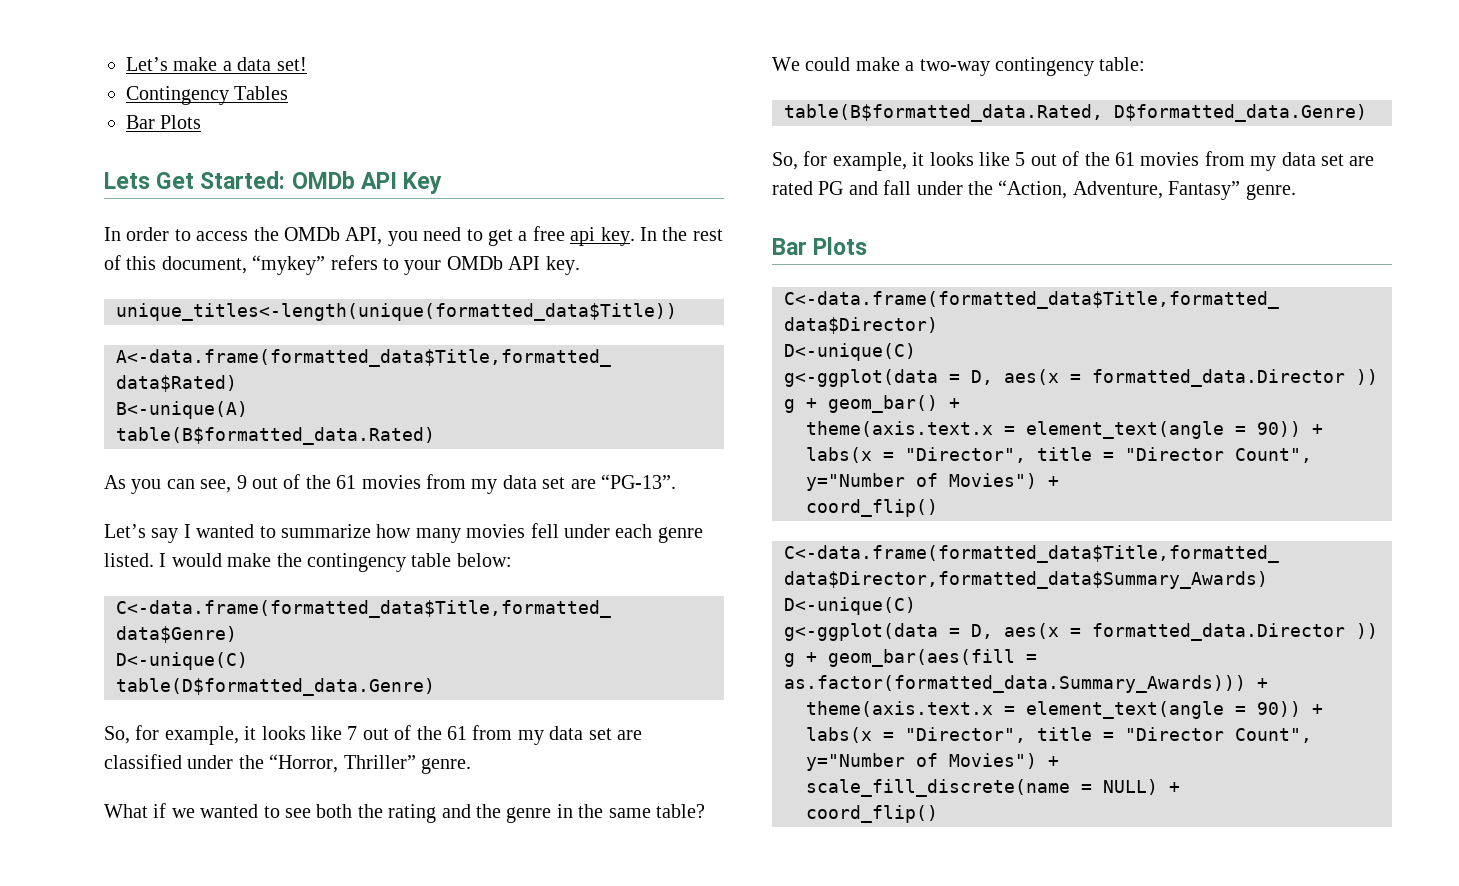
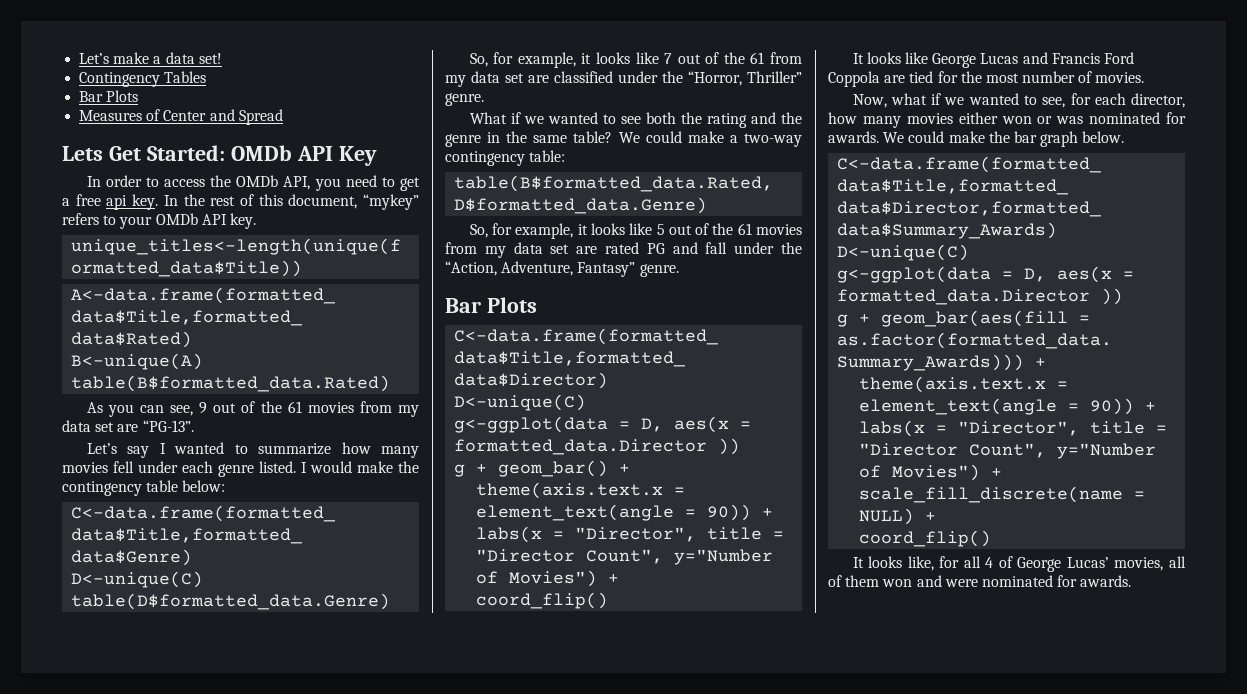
+ Measures of Center and Spread
+ It looks like George Lucas and Francis Ford Coppola are tied for the most number of movies.
+ Now, what if we wanted to see, for each director, how many movies either won or was nominated for awards. We could make the bar graph below.
+ It looks like, for all 4 of George Lucas’ movies, all of them won and were nominated for awards.

